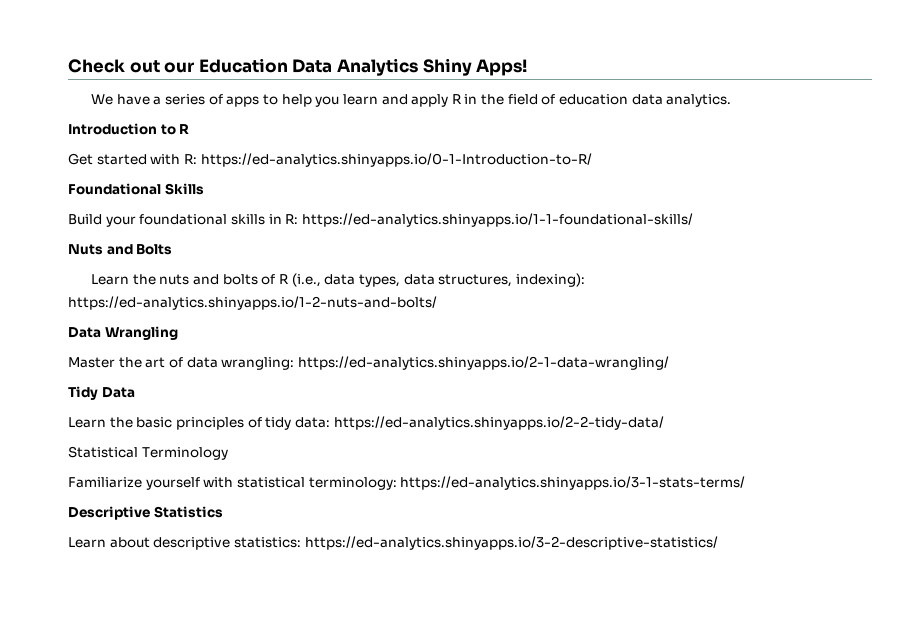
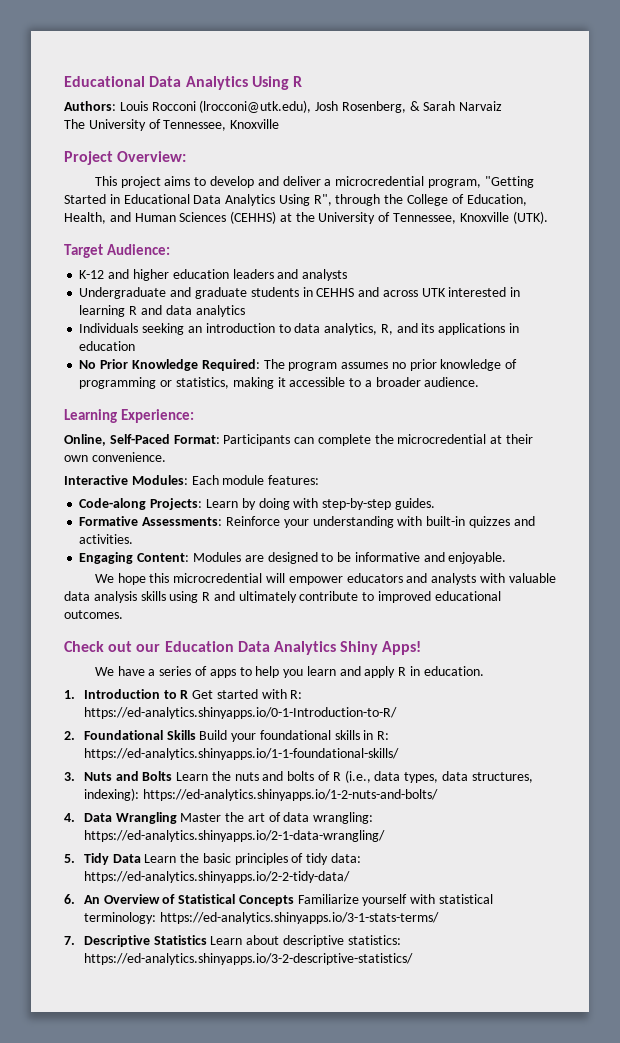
+ Educational Data Analytics Using R
+ Authors: Louis Rocconi (lrocconi@utk.edu), Josh Rosenberg, & Sarah Narvaiz
+ The University of Tennessee, Knoxville
+ Project Overview:
+ This project aims to develop and deliver a microcredential program, "Getting Started in Educational Data Analytics Using R", through the College of Education, Health, and Human Sciences (CEHHS) at the University of Tennessee, Knoxville (UTK).
+ Target Audience:
+ K-12 and higher education leaders and analysts
+ Undergraduate and graduate students in CEHHS and across UTK interested in learning R and data analytics
+ Individuals seeking an introduction to data analytics, R, and its applications in education
+ No Prior Knowledge Required: The program assumes no prior knowledge of programming or statistics, making it accessible to a broader audience.
+ Learning Experience:
+ Online, Self-Paced Format: Participants can complete the microcredential at their own convenience.
+ Interactive Modules: Each module features:
+ Code-along Projects: Learn by doing with step-by-step guides.
+ Formative Assessments: Reinforce your understanding with built-in quizzes and activities.
+ Engaging Content: Modules are designed to be informative and enjoyable.
+ We hope this microcredential will empower educators and analysts with valuable data analysis skills using R and ultimately contribute to improved educational outcomes.
- We have a series of apps to help you learn and apply R in the field of education data analytics.
- Introduction to R
- Get started with R: https://ed-analytics.shinyapps.io/0-1-Introduction-to-R/
+ We have a series of apps to help you learn and apply R in education.
+ 1. Introduction to R Get started with R: https://ed-analytics.shinyapps.io/0-1-Introduction-to-R/
- Foundational Skills
- Build your foundational skills in R: https://ed-analytics.shinyapps.io/1-1-foundational-skills/
+ 2. Foundational Skills Build your foundational skills in R: https://ed-analytics.shinyapps.io/1-1-foundational-skills/
- Nuts and Bolts
- Learn the nuts and bolts of R (i.e., data types, data structures, indexing): https://ed-analytics.shinyapps.io/1-2-nuts-and-bolts/
+ 3. Nuts and Bolts Learn the nuts and bolts of R (i.e., data types, data structures, indexing): https://ed-analytics.shinyapps.io/1-2-nuts-and-bolts/
- Data Wrangling
- Master the art of data wrangling: https://ed-analytics.shinyapps.io/2-1-data-wrangling/
+ 4. Data Wrangling Master the art of data wrangling: https://ed-analytics.shinyapps.io/2-1-data-wrangling/
- Tidy Data
- Learn the basic principles of tidy data: https://ed-analytics.shinyapps.io/2-2-tidy-data/
+ 5. Tidy Data Learn the basic principles of tidy data: https://ed-analytics.shinyapps.io/2-2-tidy-data/
- Statistical Terminology
- Familiarize yourself with statistical terminology: https://ed-analytics.shinyapps.io/3-1-stats-terms/
+ 6. An Overview of Statistical Concepts Familiarize yourself with statistical terminology: https://ed-analytics.shinyapps.io/3-1-stats-terms/
- Descriptive Statistics
- Learn about descriptive statistics: https://ed-analytics.shinyapps.io/3-2-descriptive-statistics/
+ 7. Descriptive Statistics Learn about descriptive statistics: https://ed-analytics.shinyapps.io/3-2-descriptive-statistics/

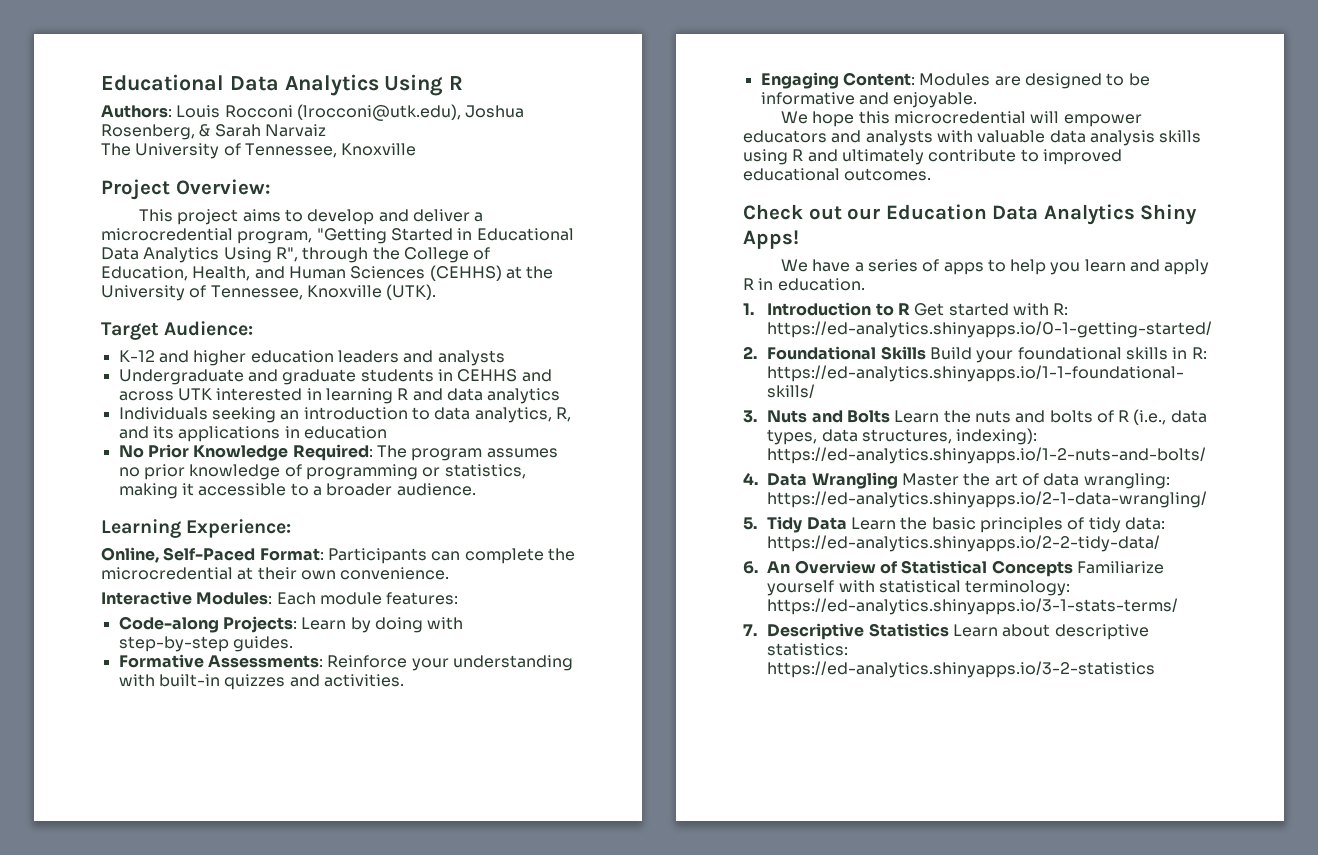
- Authors: Louis Rocconi (lrocconi@utk.edu), Josh Rosenberg, & Sarah Narvaiz
+ Authors: Louis Rocconi (lrocconi@utk.edu), Joshua Rosenberg, & Sarah Narvaiz
- 1. Introduction to R Get started with R: https://ed-analytics.shinyapps.io/0-1-Introduction-to-R/
+ 1. Introduction to R Get started with R: https://ed-analytics.shinyapps.io/0-1-getting-started/
- 7. Descriptive Statistics Learn about descriptive statistics: https://ed-analytics.shinyapps.io/3-2-descriptive-statistics/
+ 7. Descriptive Statistics Learn about descriptive statistics: https://ed-analytics.shinyapps.io/3-2-statistics

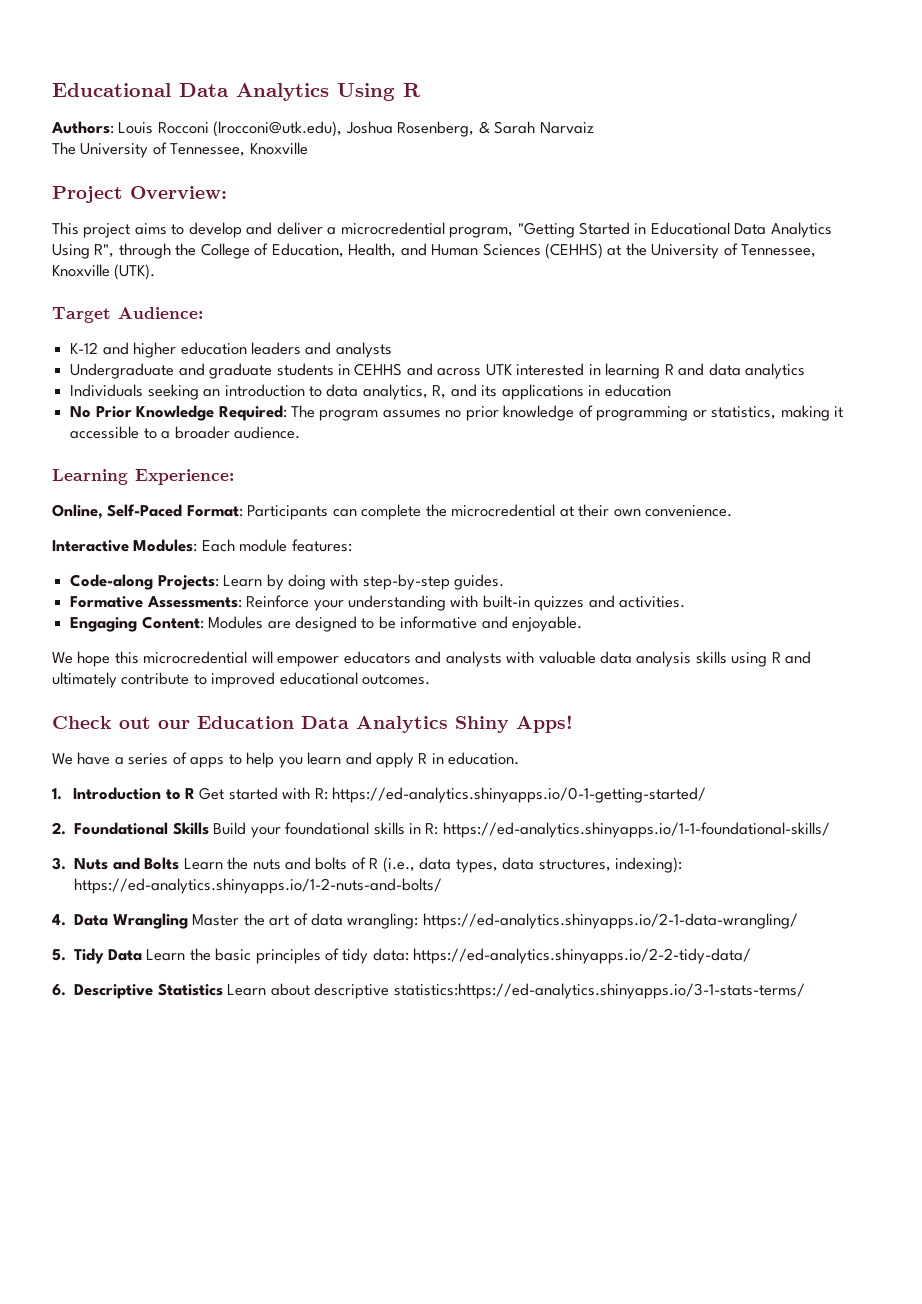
- 6. An Overview of Statistical Concepts Familiarize yourself with statistical terminology: https://ed-analytics.shinyapps.io/3-1-stats-terms/
- 7. Descriptive Statistics Learn about descriptive statistics: https://ed-analytics.shinyapps.io/3-2-statistics
+ 6. Descriptive Statistics Learn about descriptive statistics:https://ed-analytics.shinyapps.io/3-1-stats-terms/

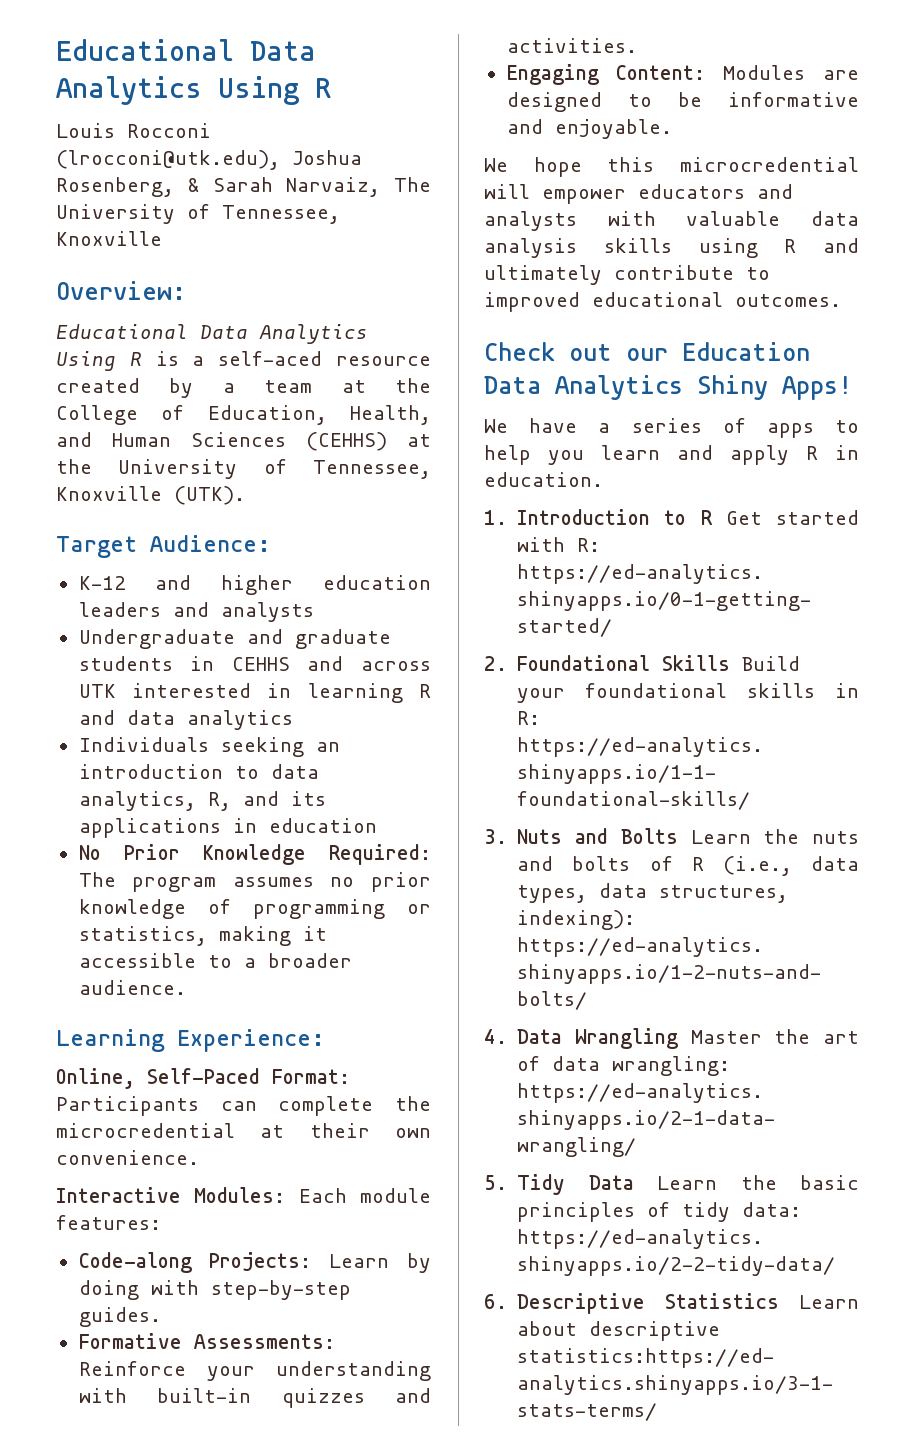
- Authors: Louis Rocconi (lrocconi@utk.edu), Joshua Rosenberg, & Sarah Narvaiz
- The University of Tennessee, Knoxville
+ Louis Rocconi (lrocconi@utk.edu), Joshua Rosenberg, & Sarah Narvaiz, The University of Tennessee, Knoxville
- Project Overview:
+ Overview:
- This project aims to develop and deliver a microcredential program, "Getting Started in Educational Data Analytics Using R", through the College of Education, Health, and Human Sciences (CEHHS) at the University of Tennessee, Knoxville (UTK).
+ Educational Data Analytics Using R is a self-aced resource created by a team at the College of Education, Health, and Human Sciences (CEHHS) at the University of Tennessee, Knoxville (UTK).

